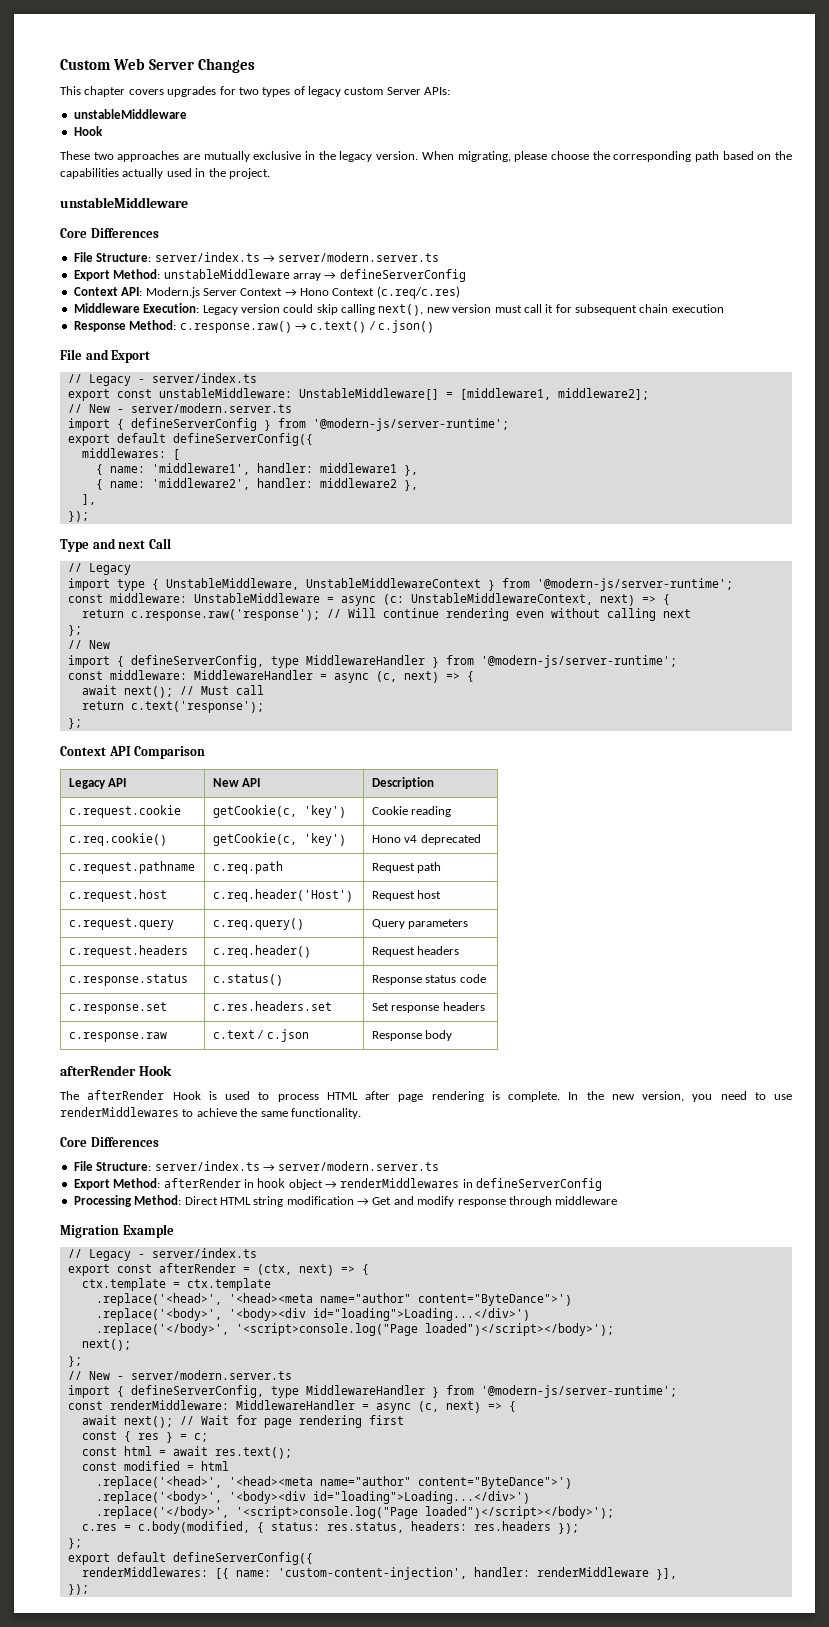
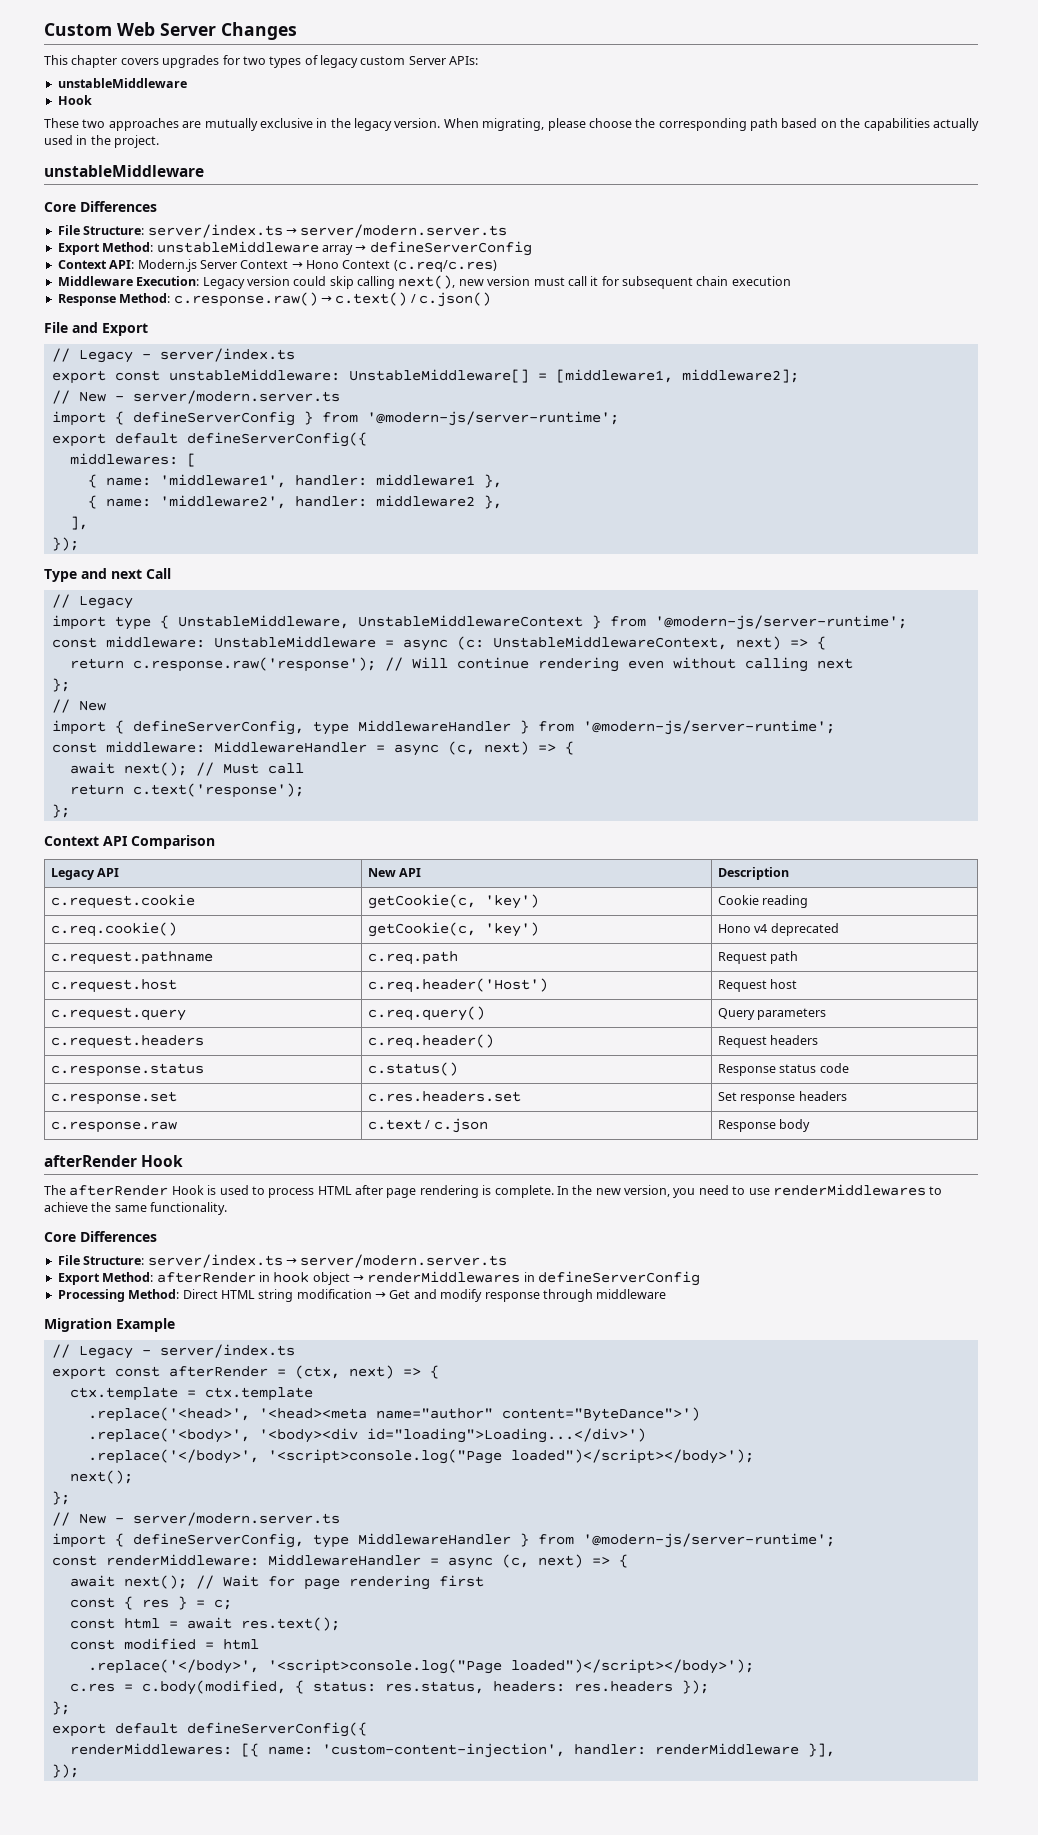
  const modified = html
- .replace('<head>', '<head><meta name="author" content="ByteDance">')
- .replace('<body>', '<body><div id="loading">Loading...</div>')

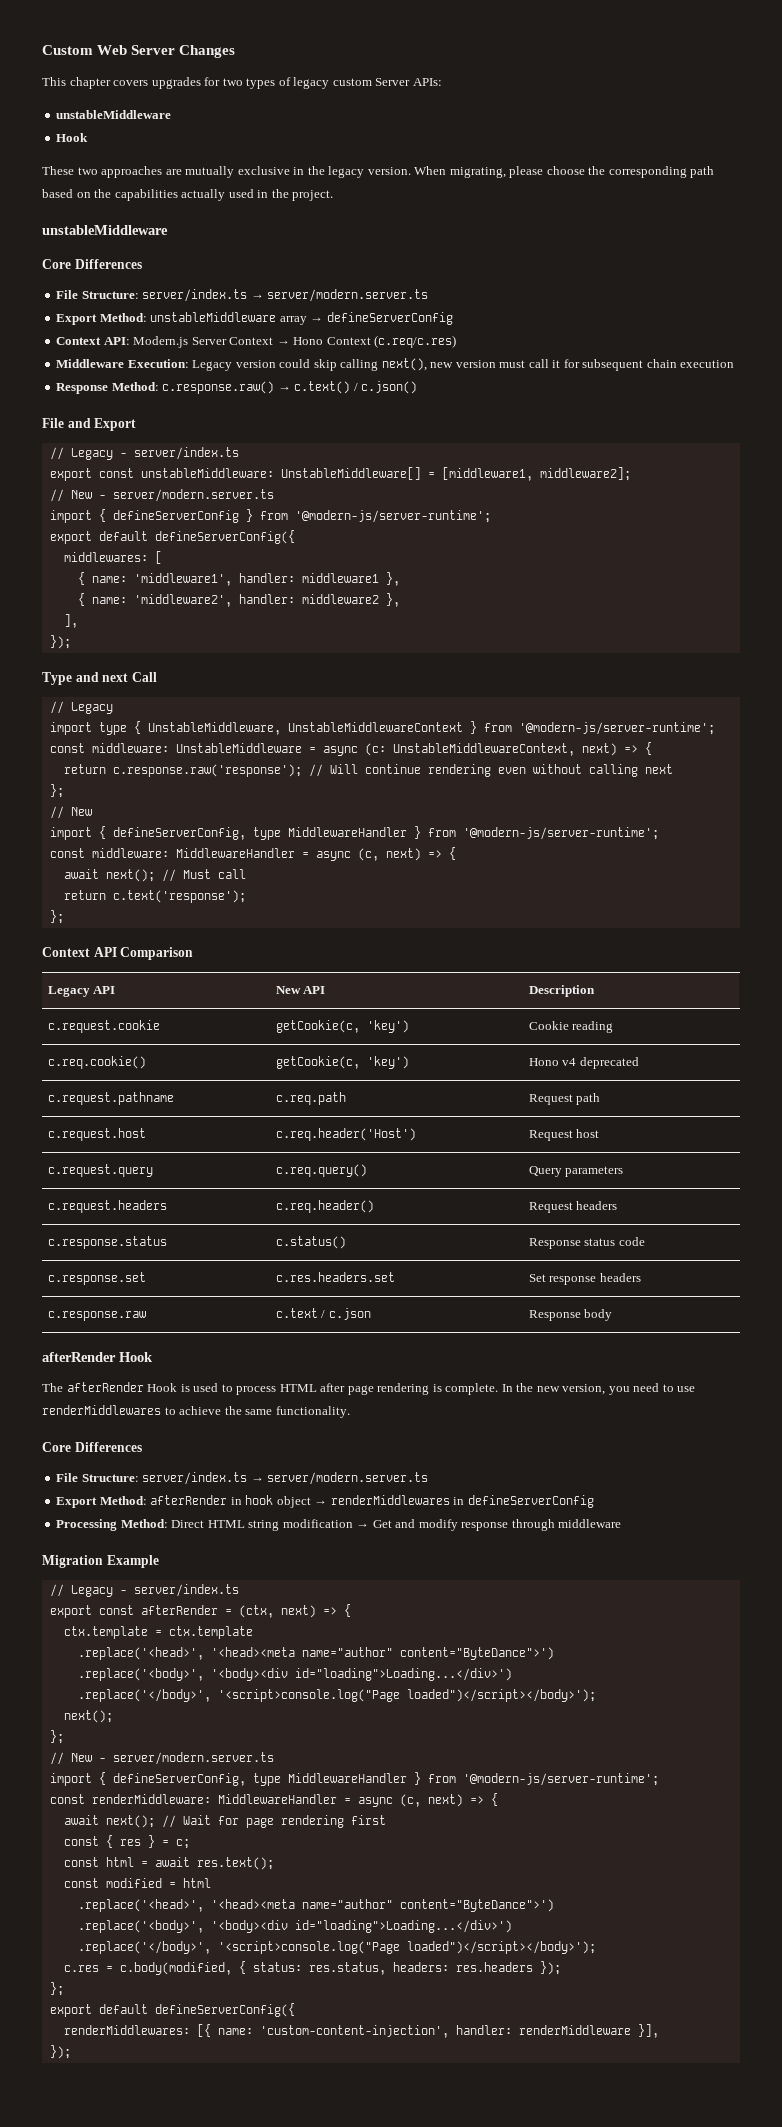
  const modified = html
+ .replace('<head>', '<head><meta name="author" content="ByteDance">')
+ .replace('<body>', '<body><div id="loading">Loading...</div>')

